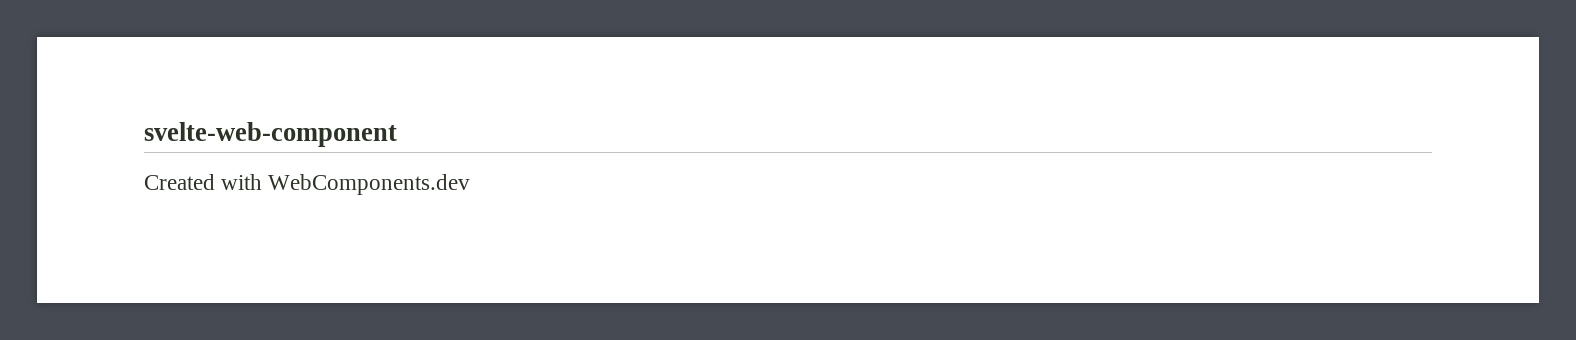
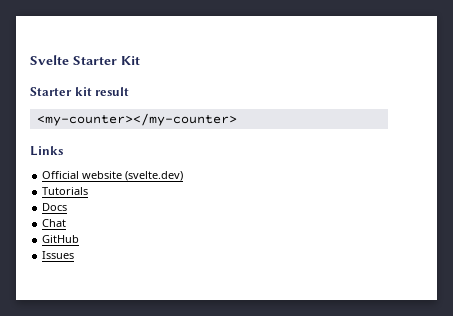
- svelte-web-component
- Created with WebComponents.dev
+ Svelte Starter Kit
+ Starter kit result
+ <my-counter></my-counter>
+ Links
+ Official website (svelte.dev)
+ Tutorials
+ Docs
+ Chat
+ GitHub
+ Issues

